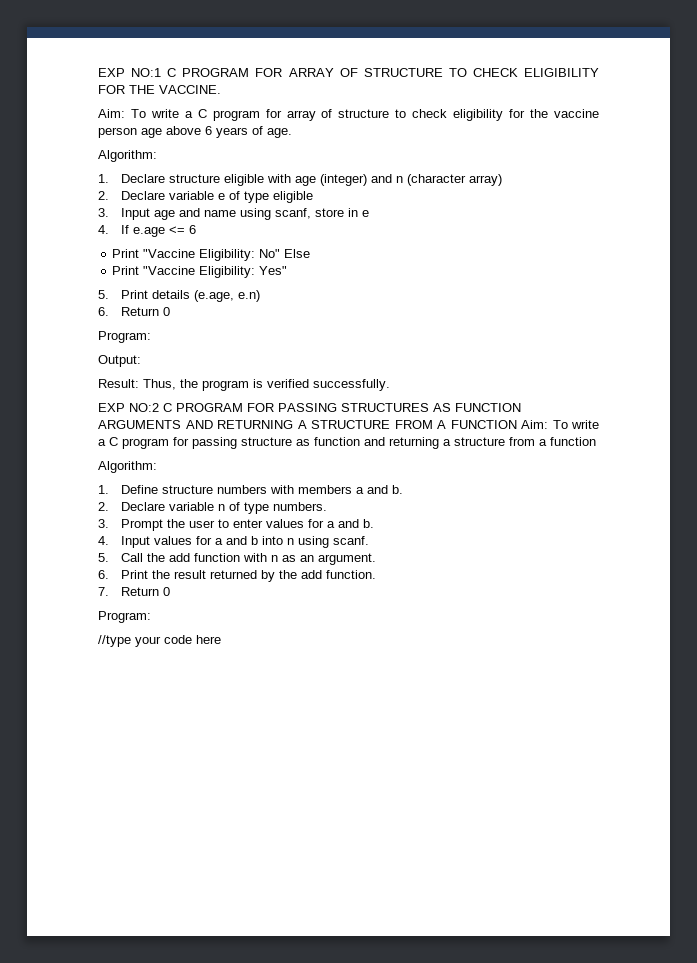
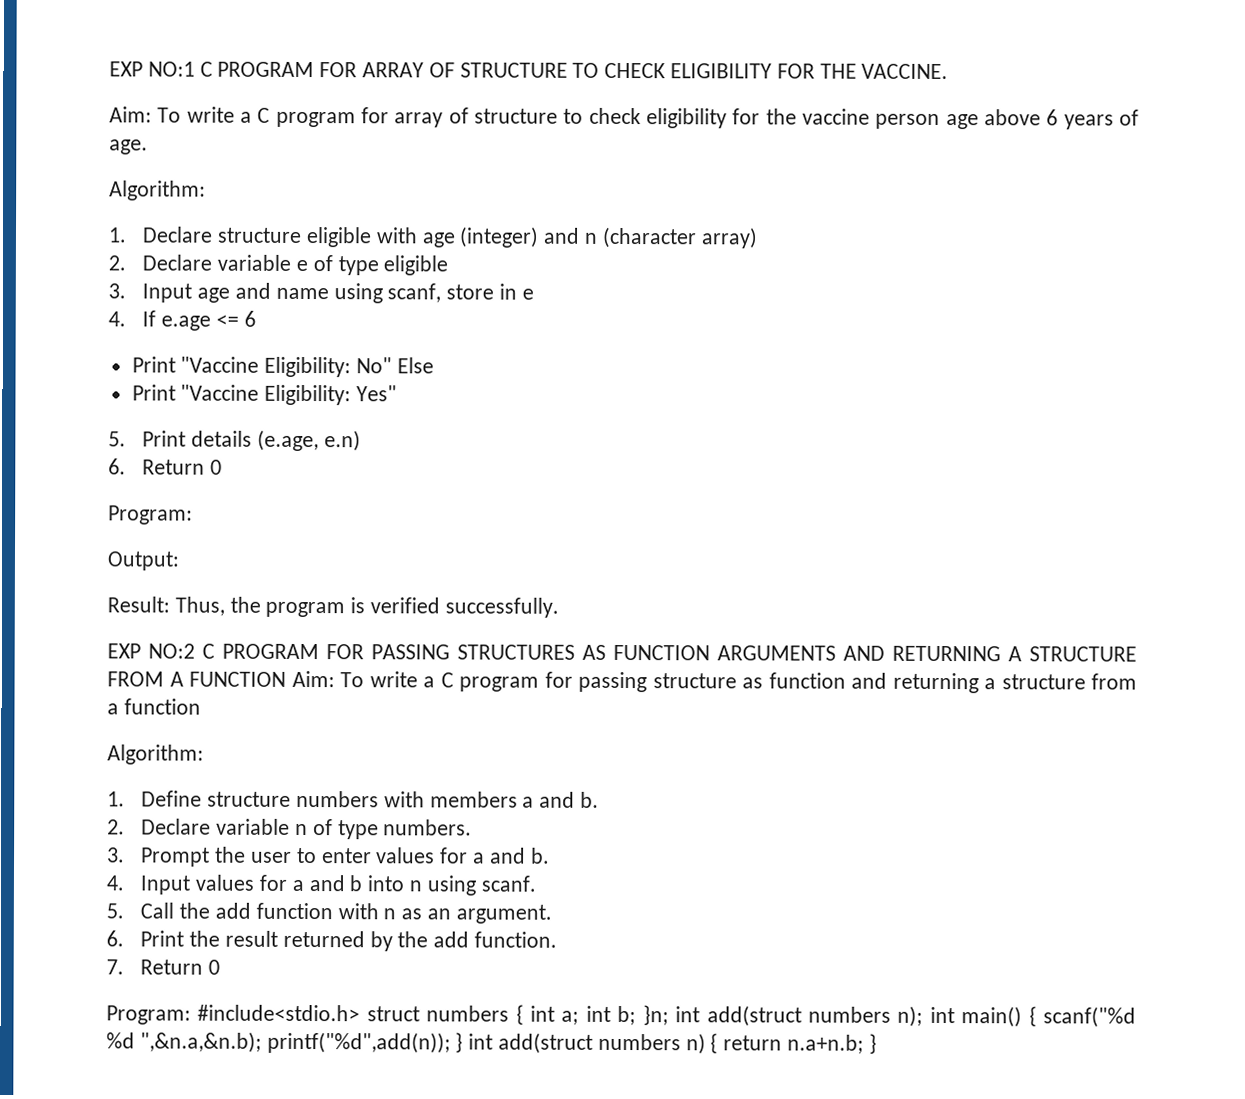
  7. Return 0
- Program:
- //type your code here
+ Program: #include<stdio.h> struct numbers { int a; int b; }n; int add(struct numbers n); int main() { scanf("%d %d ",&n.a,&n.b); printf("%d",add(n)); } int add(struct numbers n) { return n.a+n.b; }

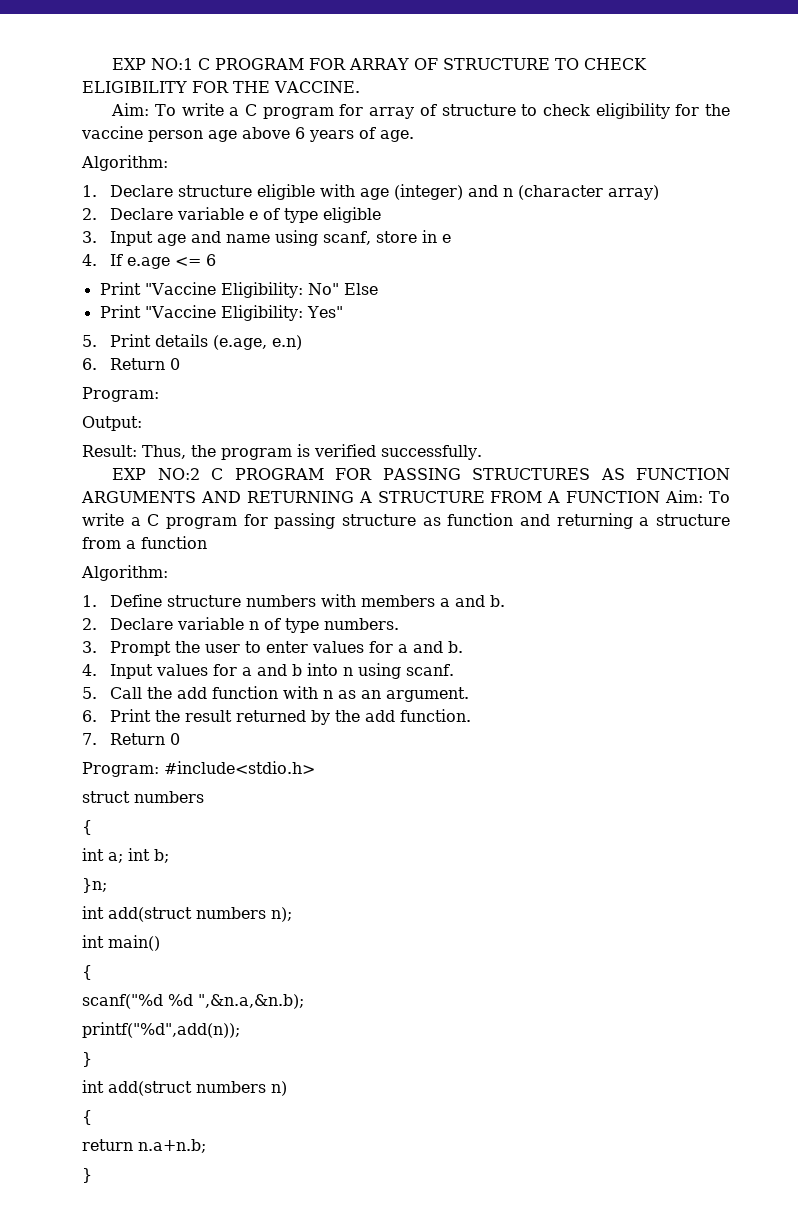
- Program: #include<stdio.h> struct numbers { int a; int b; }n; int add(struct numbers n); int main() { scanf("%d %d ",&n.a,&n.b); printf("%d",add(n)); } int add(struct numbers n) { return n.a+n.b; }
+ Program: #include<stdio.h>
+ struct numbers
+ {
+ int a; int b;
+ }n;
+ int add(struct numbers n);
+ int main()
+ {
+ scanf("%d %d ",&n.a,&n.b);
+ printf("%d",add(n));
+ }
+ int add(struct numbers n)
+ {
+ return n.a+n.b;
+ }

